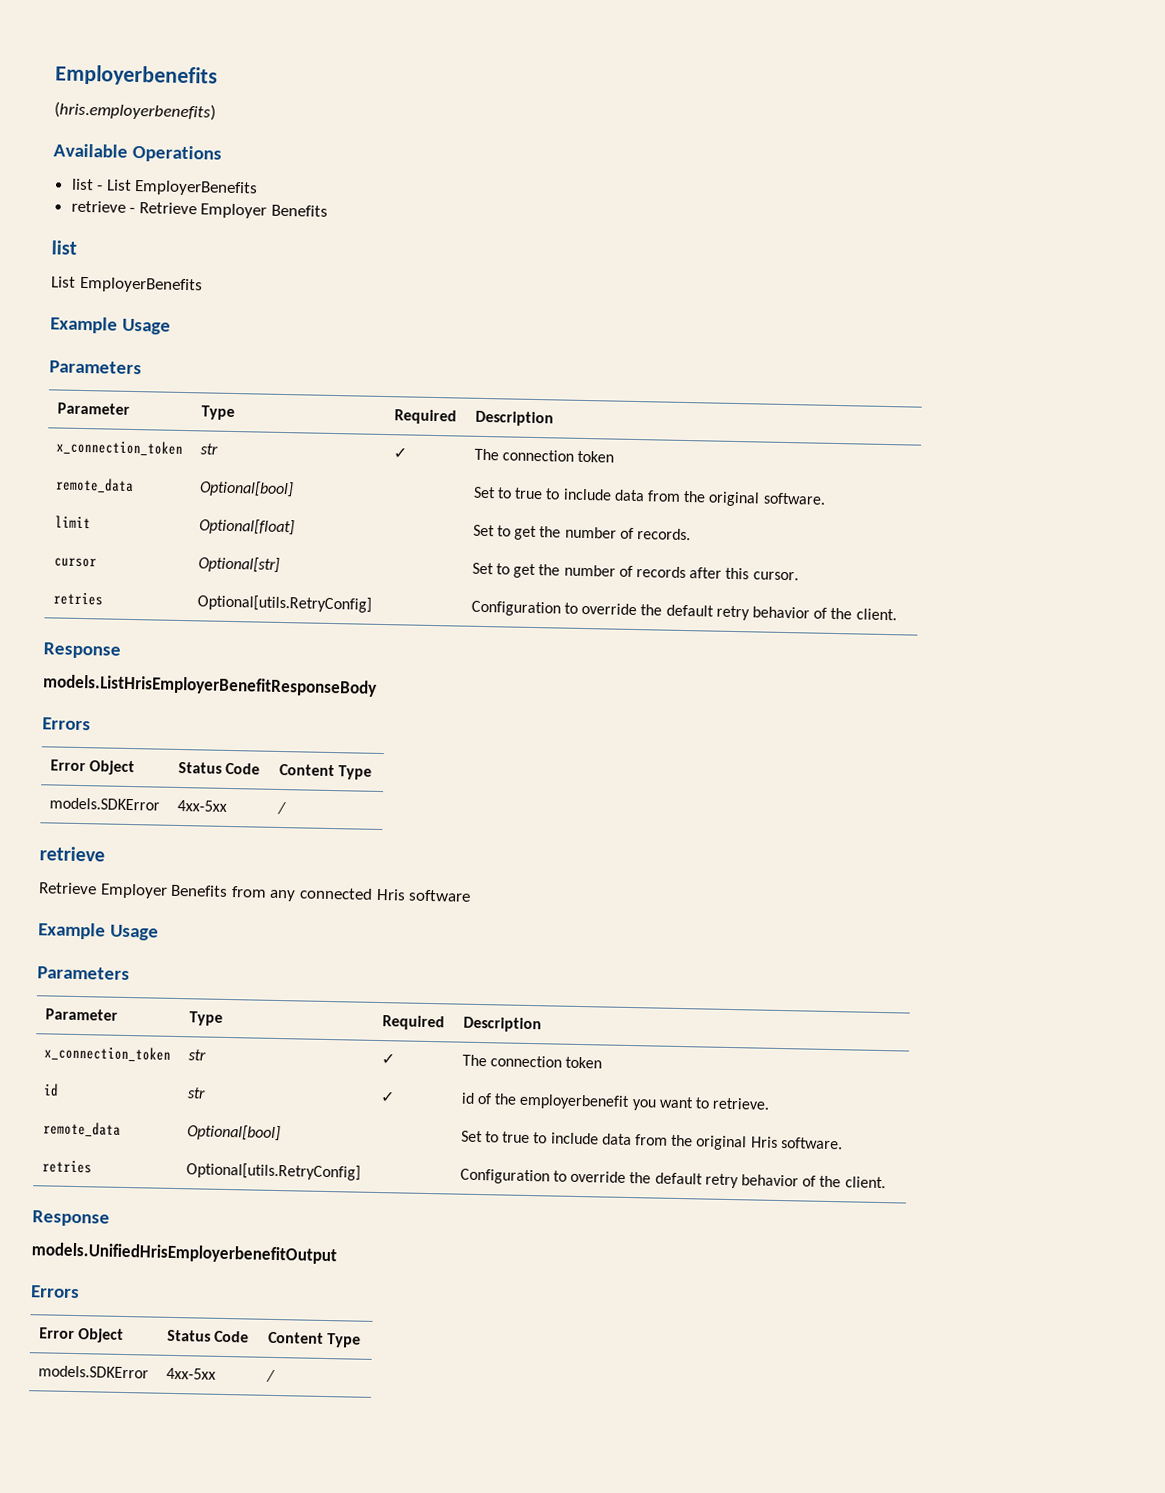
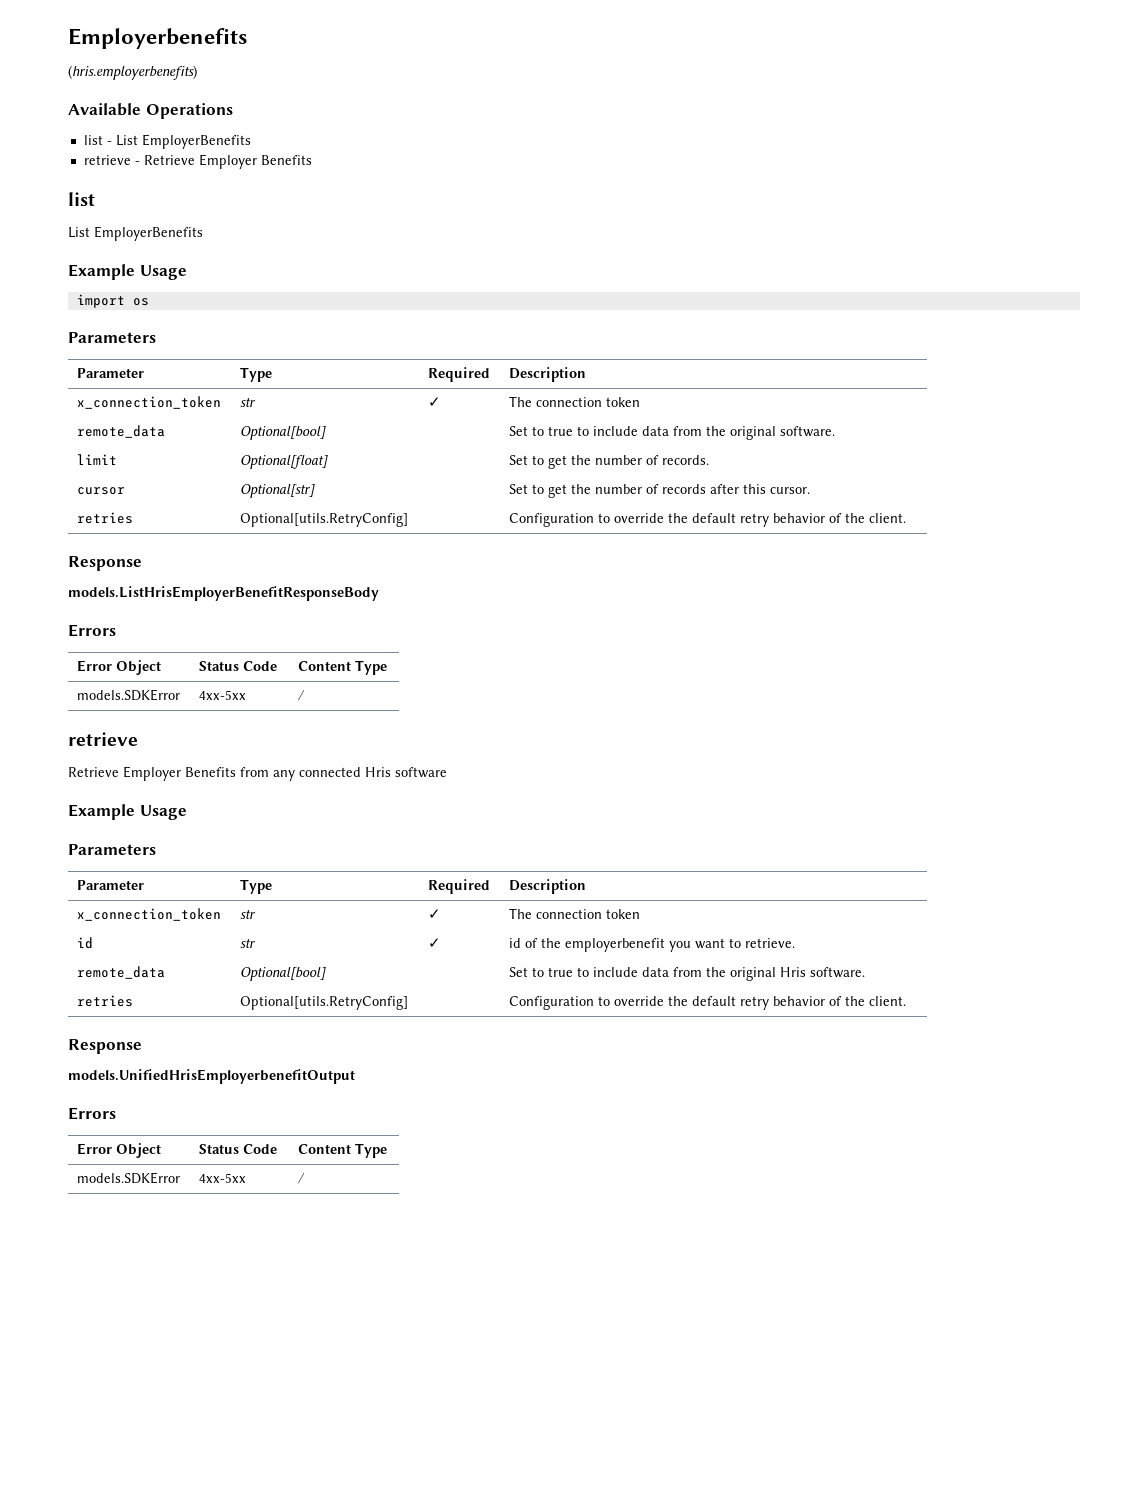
+ import os

